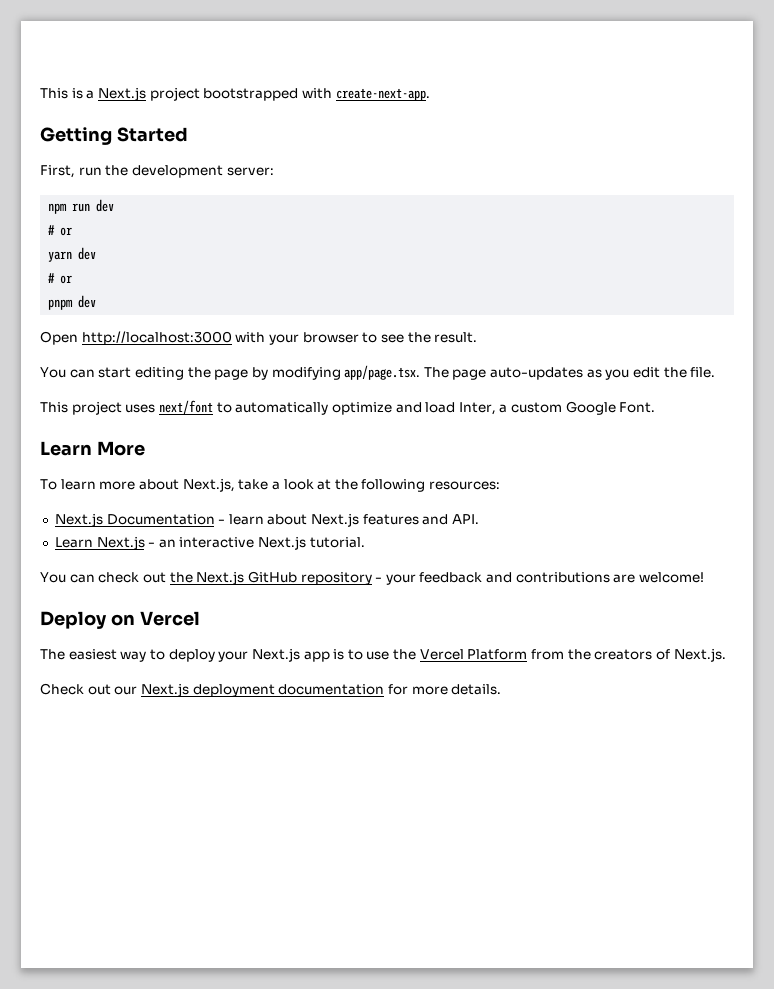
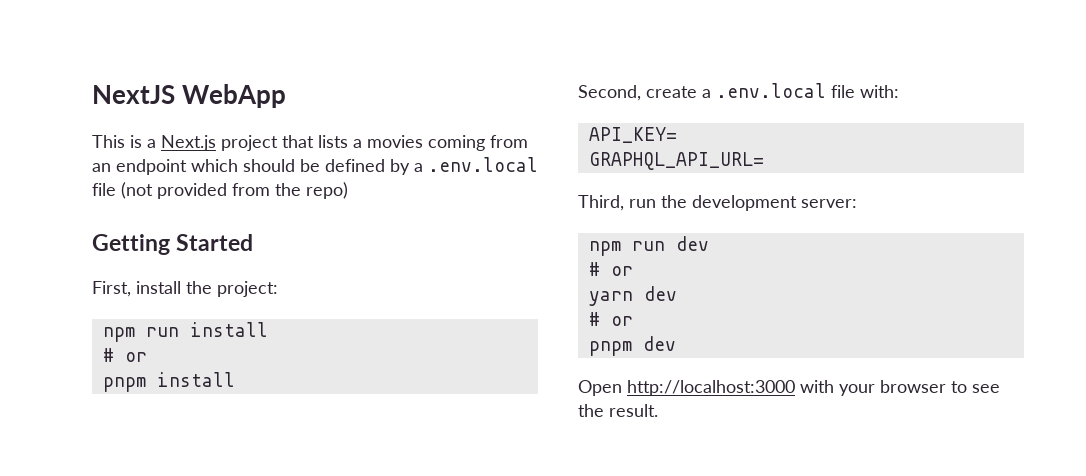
+ NextJS WebApp
- This is a Next.js project bootstrapped with create-next-app.
+ This is a Next.js project that lists a movies coming from an endpoint which should be defined by a .env.local file (not provided from the repo)
  Getting Started
- First, run the development server:
+ First, install the project:
+ npm run install
+ # or
+ pnpm install
+ Second, create a .env.local file with:
+ API_KEY=
+ GRAPHQL_API_URL=
+ Third, run the development server:
- You can start editing the page by modifying app/page.tsx. The page auto-updates as you edit the file.
- This project uses next/font to automatically optimize and load Inter, a custom Google Font.
- Learn More
- To learn more about Next.js, take a look at the following resources:
- Next.js Documentation - learn about Next.js features and API.
- Learn Next.js - an interactive Next.js tutorial.
- You can check out the Next.js GitHub repository - your feedback and contributions are welcome!
- Deploy on Vercel
- The easiest way to deploy your Next.js app is to use the Vercel Platform from the creators of Next.js.
- Check out our Next.js deployment documentation for more details.

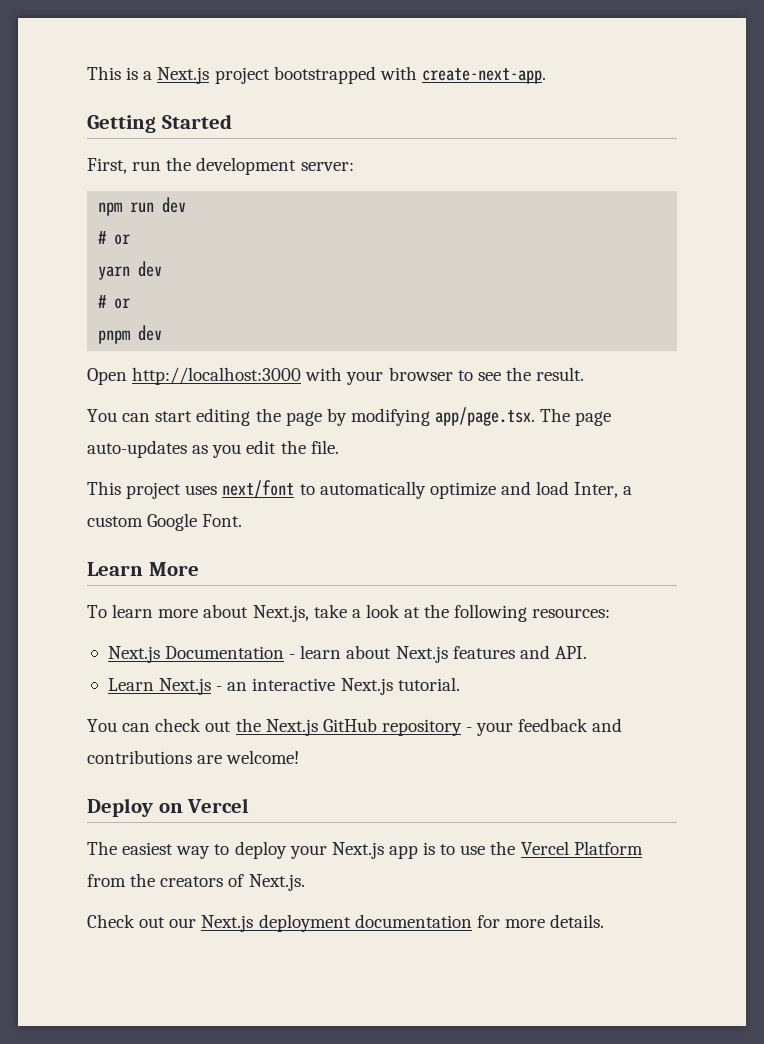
- NextJS WebApp
- This is a Next.js project that lists a movies coming from an endpoint which should be defined by a .env.local file (not provided from the repo)
+ This is a Next.js project bootstrapped with create-next-app.
  Getting Started
- First, install the project:
- npm run install
- # or
- pnpm install
- Second, create a .env.local file with:
- API_KEY=
- GRAPHQL_API_URL=
- Third, run the development server:
+ First, run the development server:
+ You can start editing the page by modifying app/page.tsx. The page auto-updates as you edit the file.
+ This project uses next/font to automatically optimize and load Inter, a custom Google Font.
+ Learn More
+ To learn more about Next.js, take a look at the following resources:
+ Next.js Documentation - learn about Next.js features and API.
+ Learn Next.js - an interactive Next.js tutorial.
+ You can check out the Next.js GitHub repository - your feedback and contributions are welcome!
+ Deploy on Vercel
+ The easiest way to deploy your Next.js app is to use the Vercel Platform from the creators of Next.js.
+ Check out our Next.js deployment documentation for more details.

